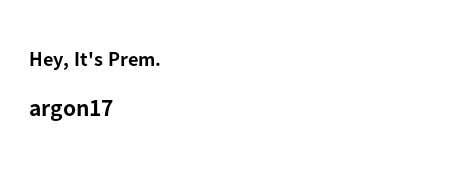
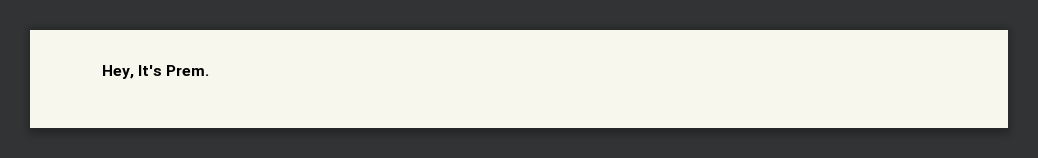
- argon17

